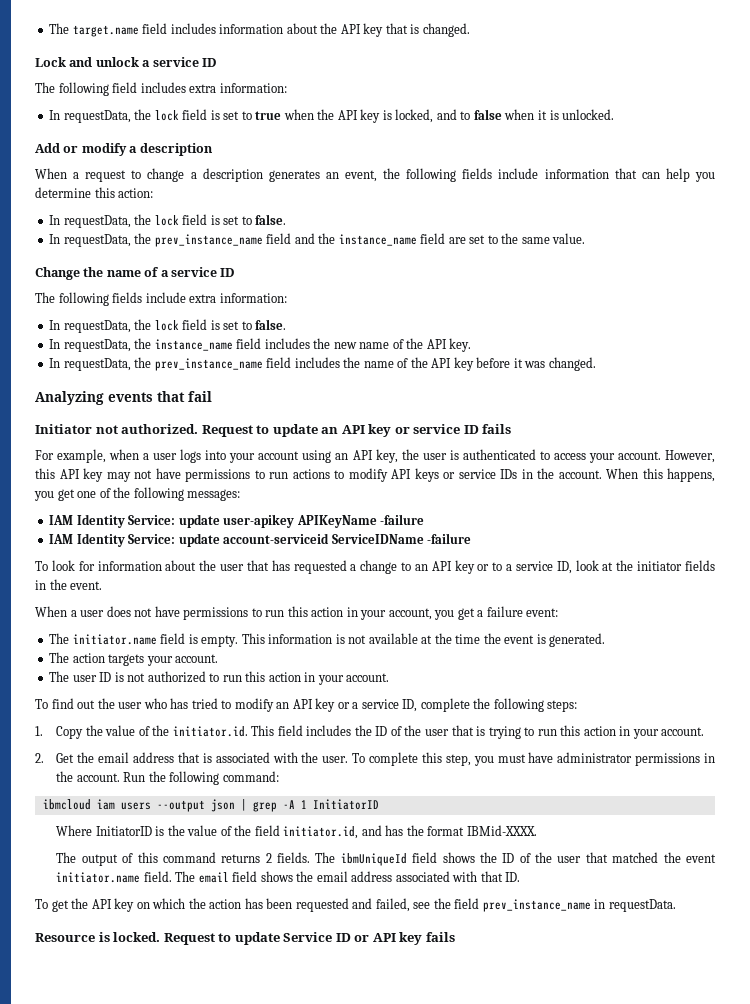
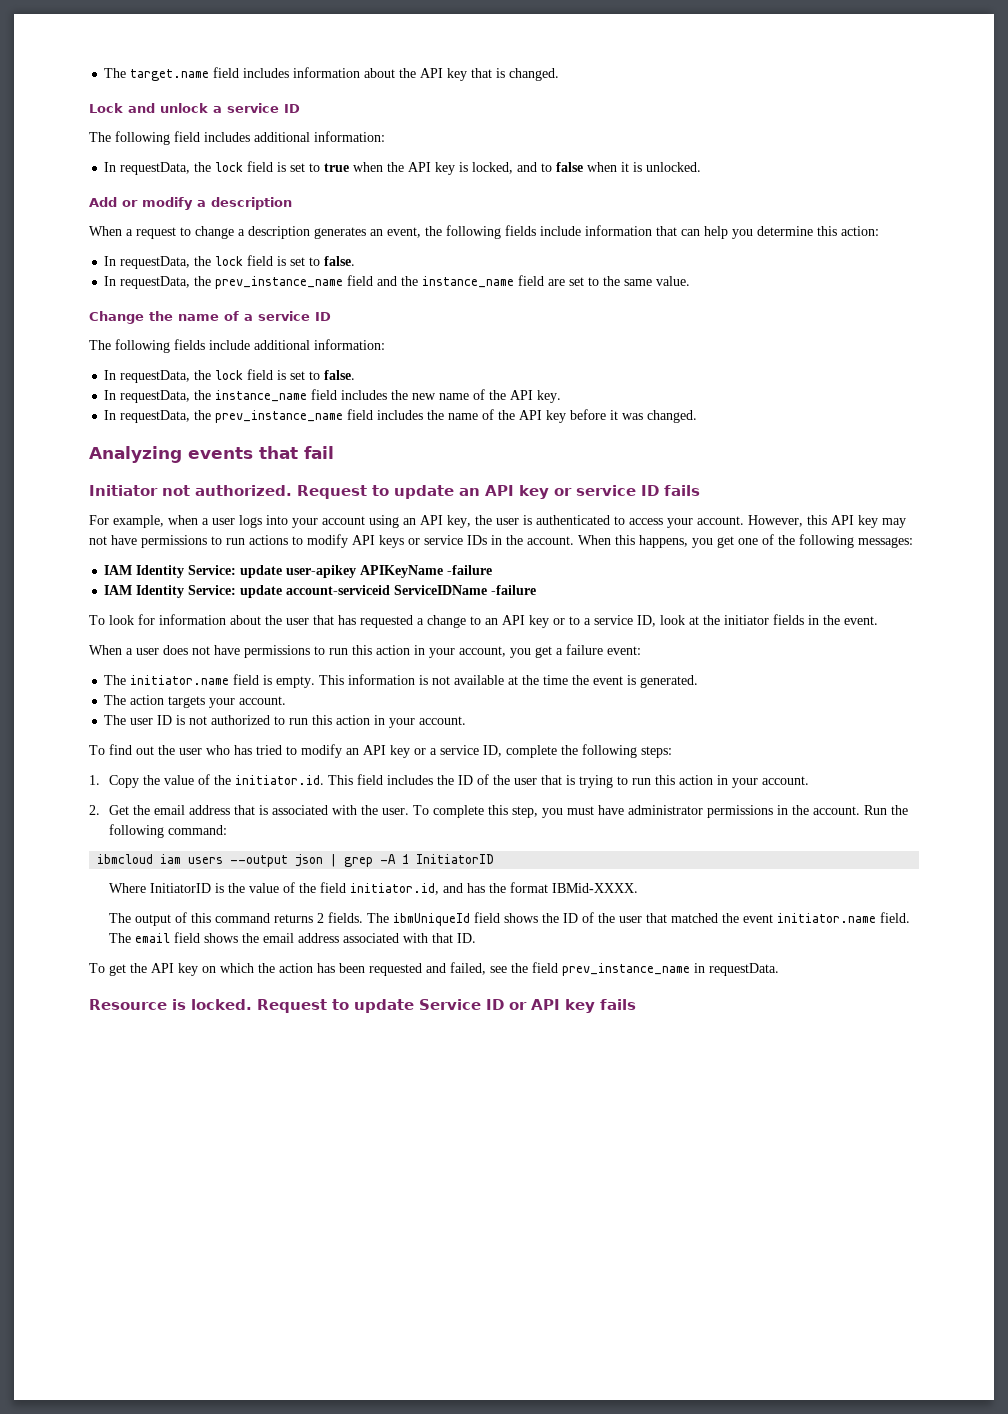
- The following field includes extra information:
+ The following field includes additional information:
- The following fields include extra information:
+ The following fields include additional information:

